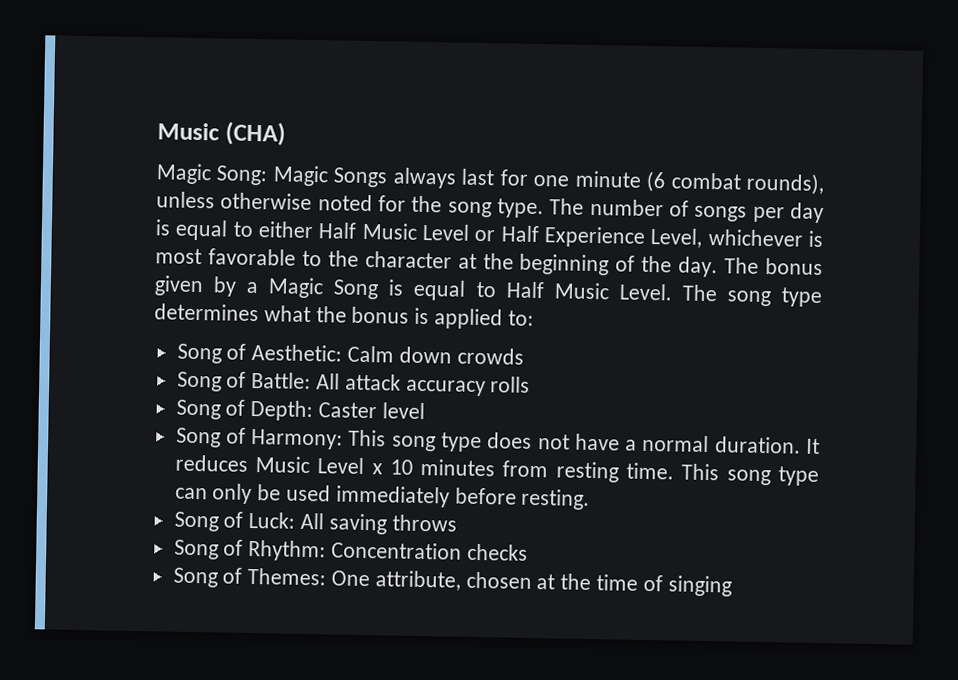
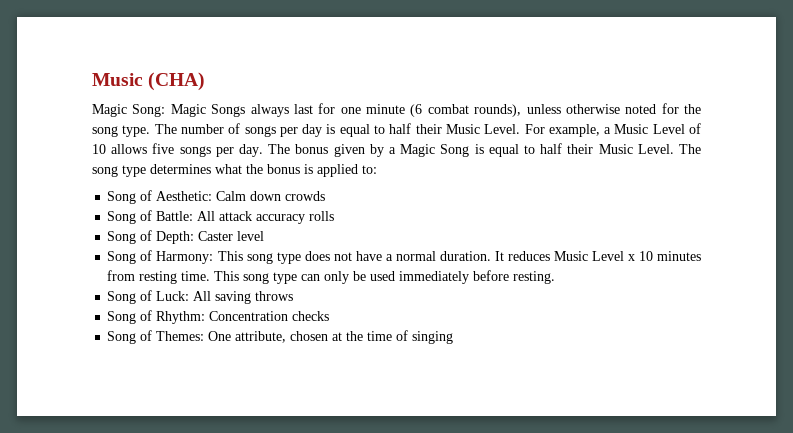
- The number of songs per day is equal to either Half Music Level or Half Experience Level, whichever is most favorable to the character at the beginning of the day.
+ The number of songs per day is equal to half their Music Level. For example, a Music Level of 10 allows five songs per day.
- The bonus given by a Magic Song is equal to Half Music Level.
+ The bonus given by a Magic Song is equal to half their Music Level.

